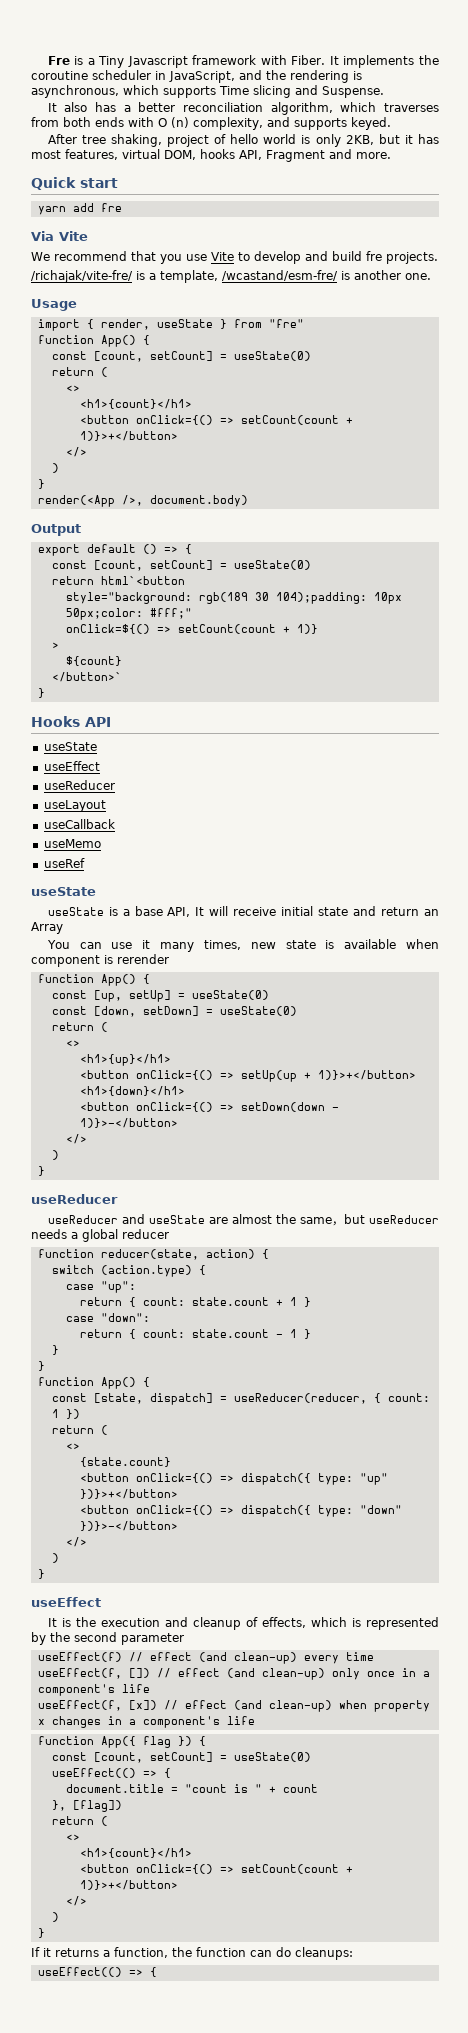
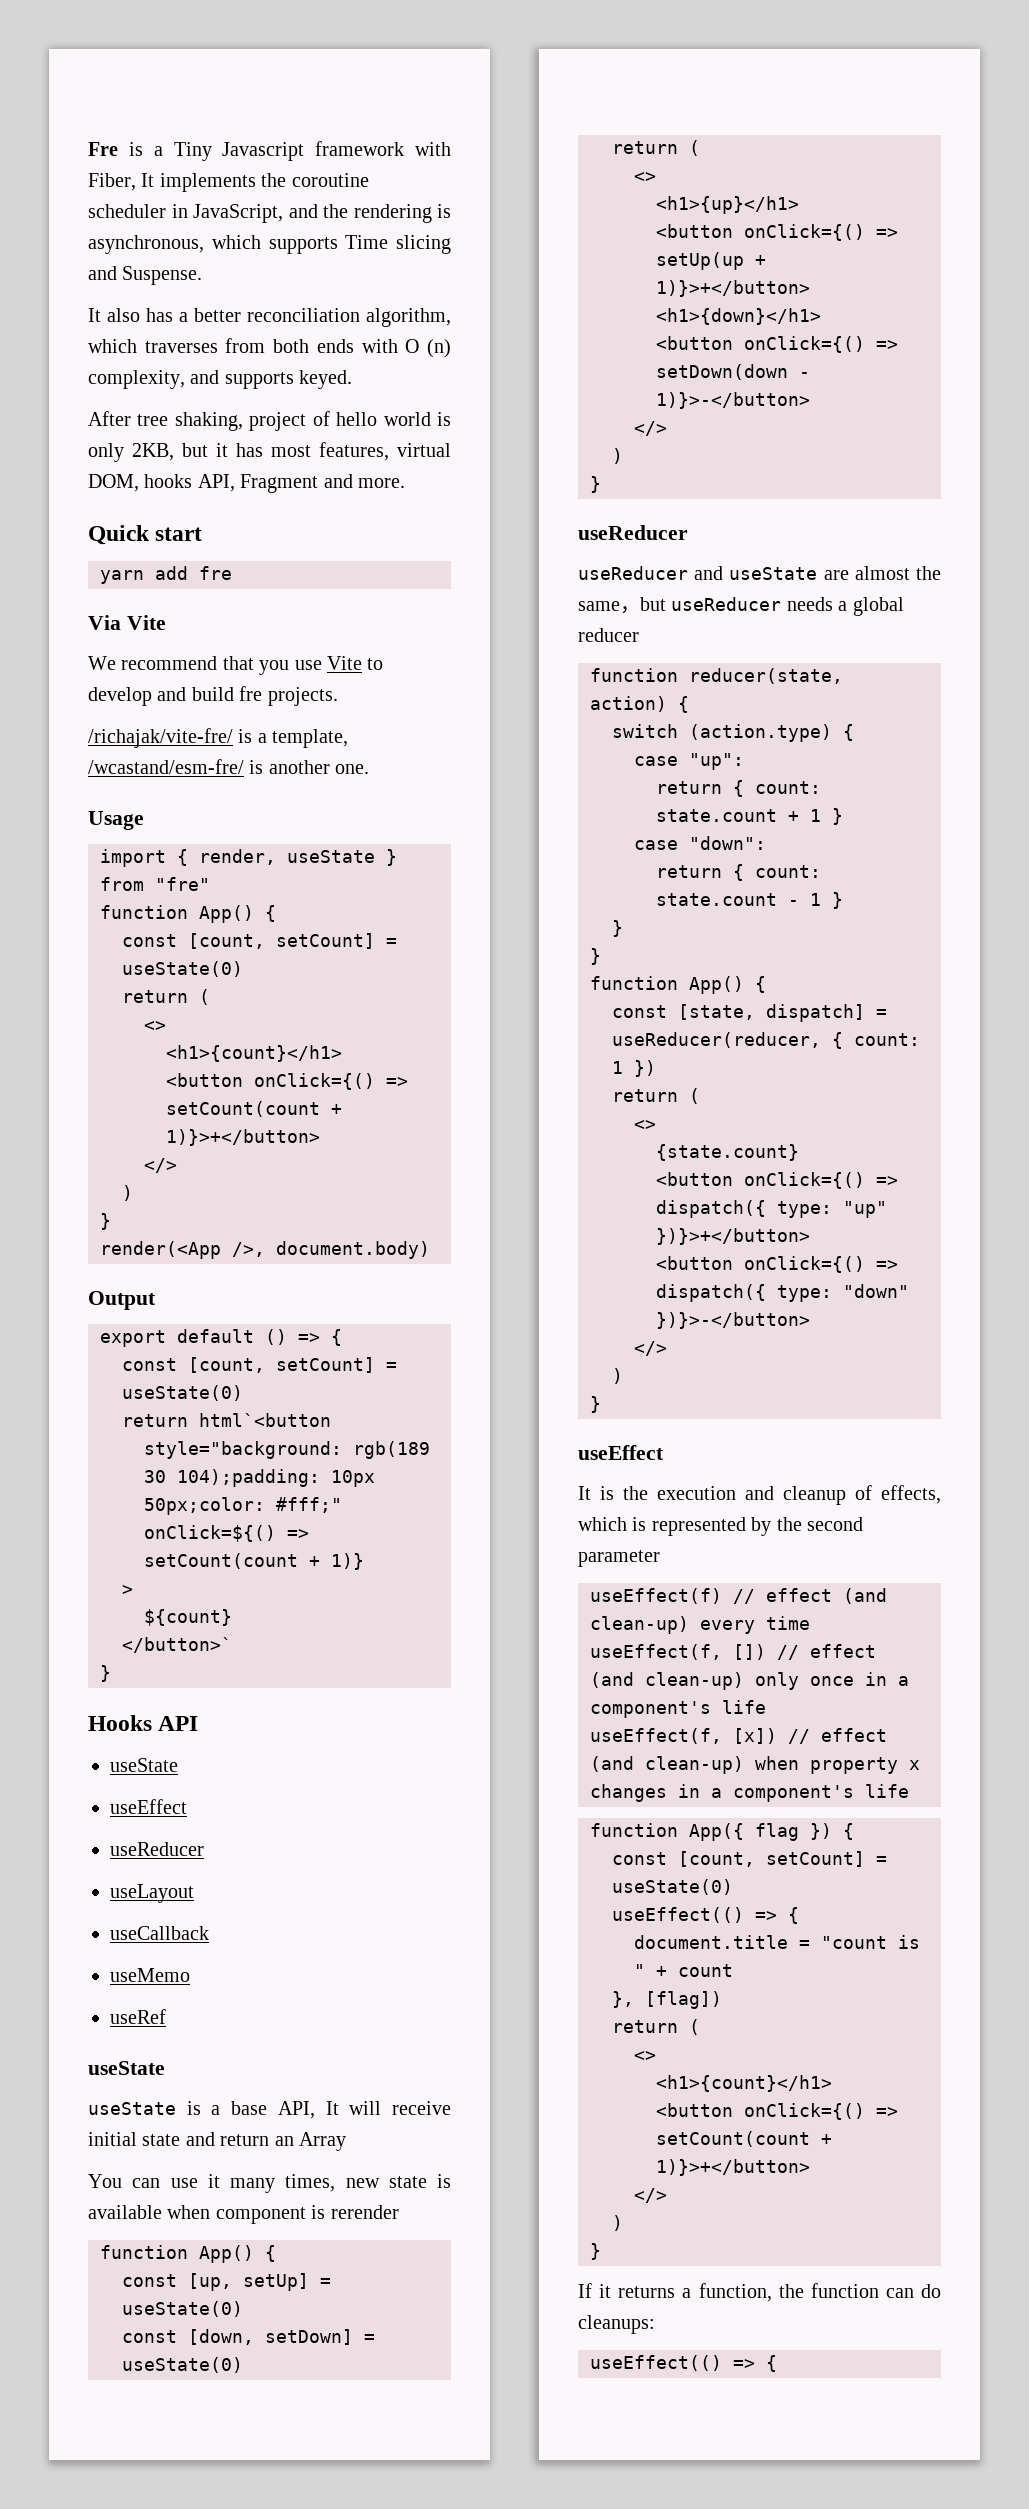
- Fre is a Tiny Javascript framework with Fiber. It implements the coroutine scheduler in JavaScript, and the rendering is asynchronous, which supports Time slicing and Suspense.
+ Fre is a Tiny Javascript framework with Fiber, It implements the coroutine scheduler in JavaScript, and the rendering is asynchronous, which supports Time slicing and Suspense.

